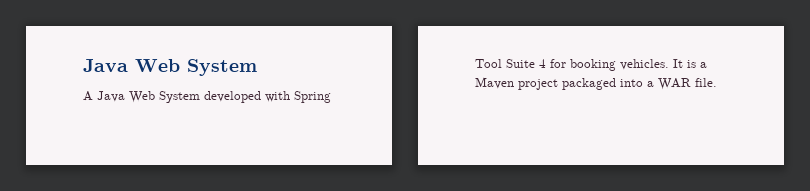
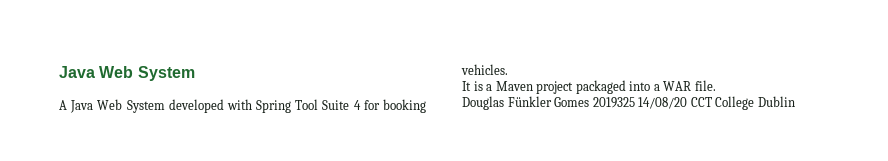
- A Java Web System developed with Spring Tool Suite 4 for booking vehicles. It is a Maven project packaged into a WAR file.
+ A Java Web System developed with Spring Tool Suite 4 for booking vehicles.
+ It is a Maven project packaged into a WAR file.
+ Douglas Fünkler Gomes 2019325 14/08/20 CCT College Dublin

